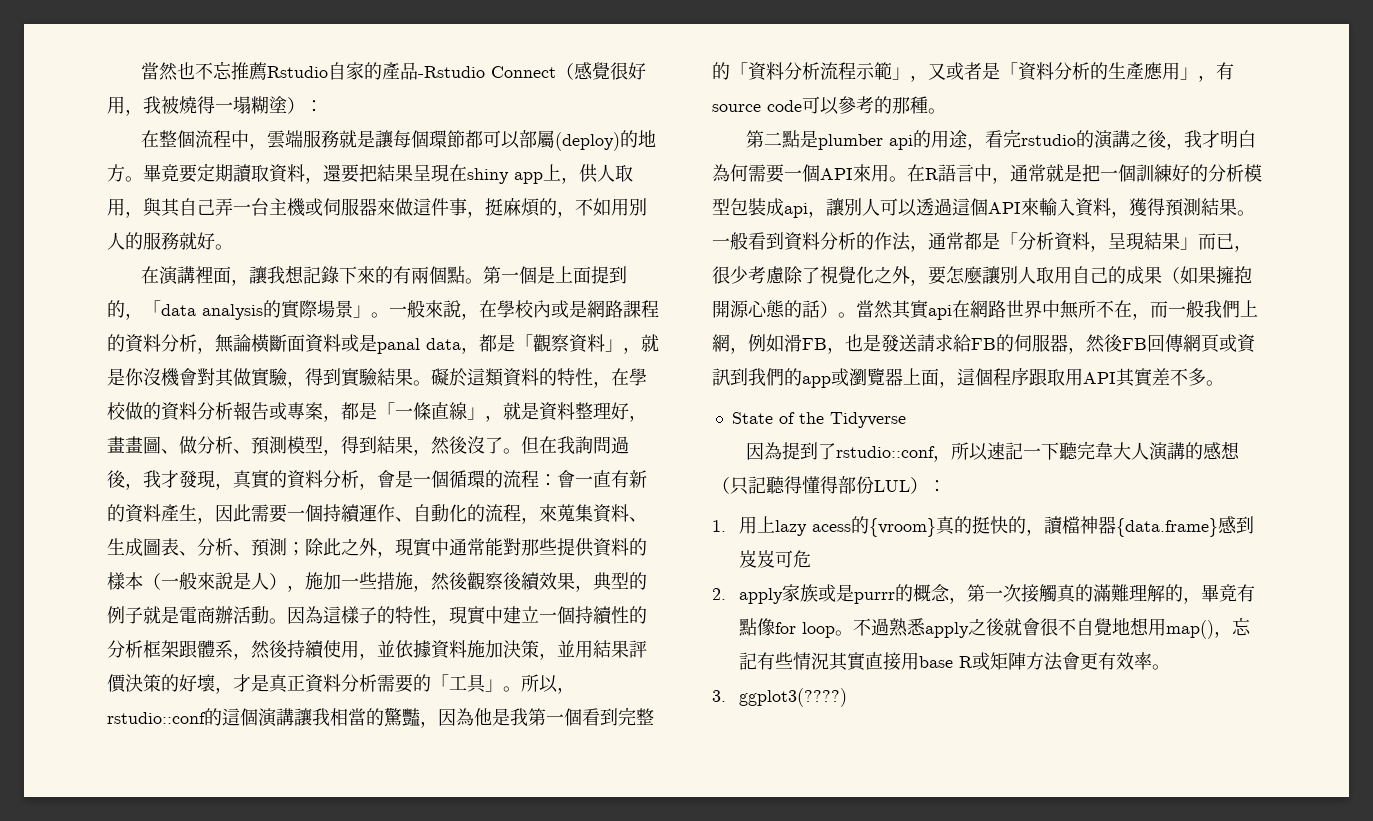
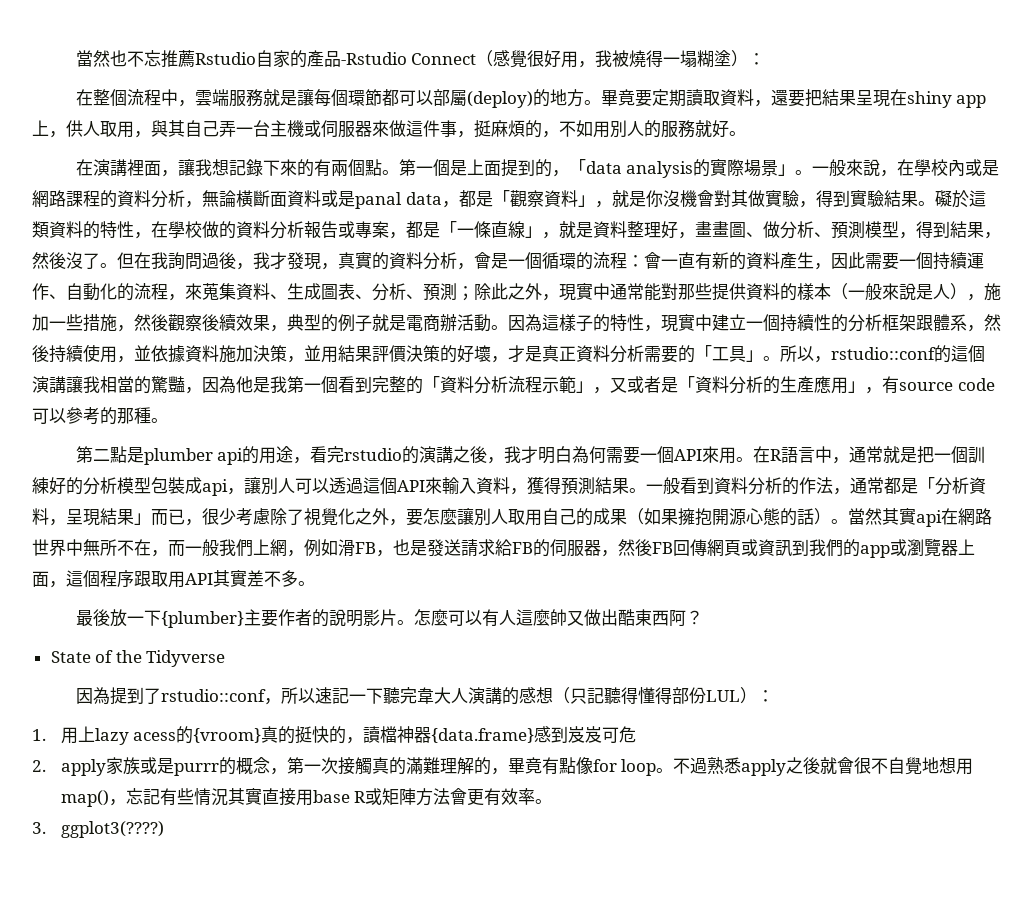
+ 最後放一下{plumber}主要作者的說明影片。怎麼可以有人這麼帥又做出酷東西阿？

